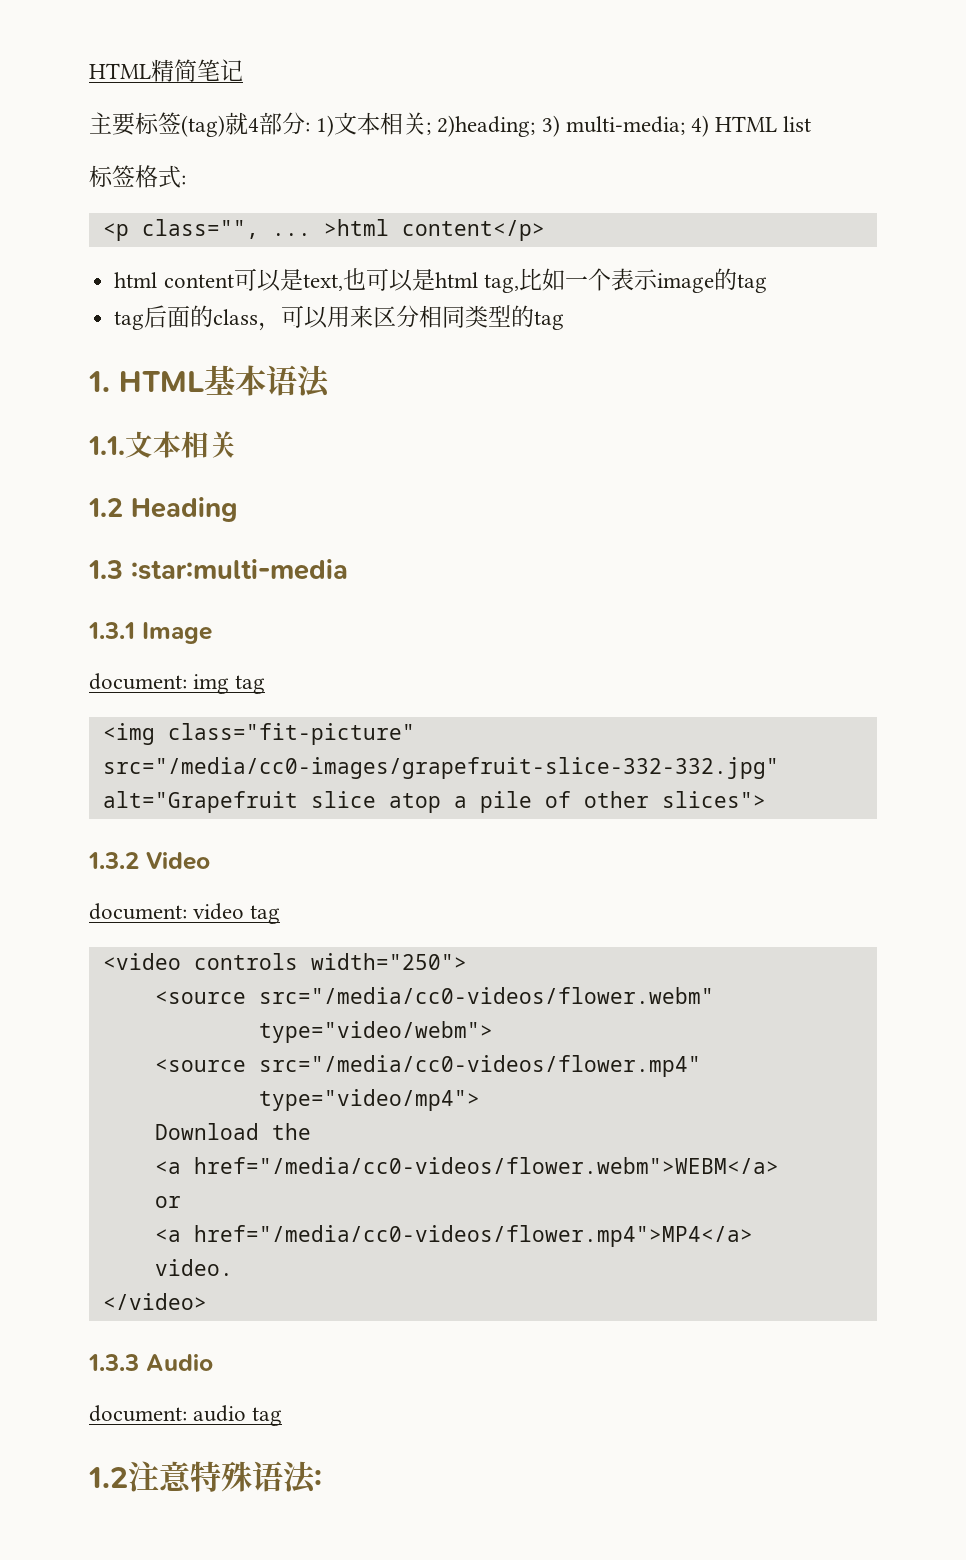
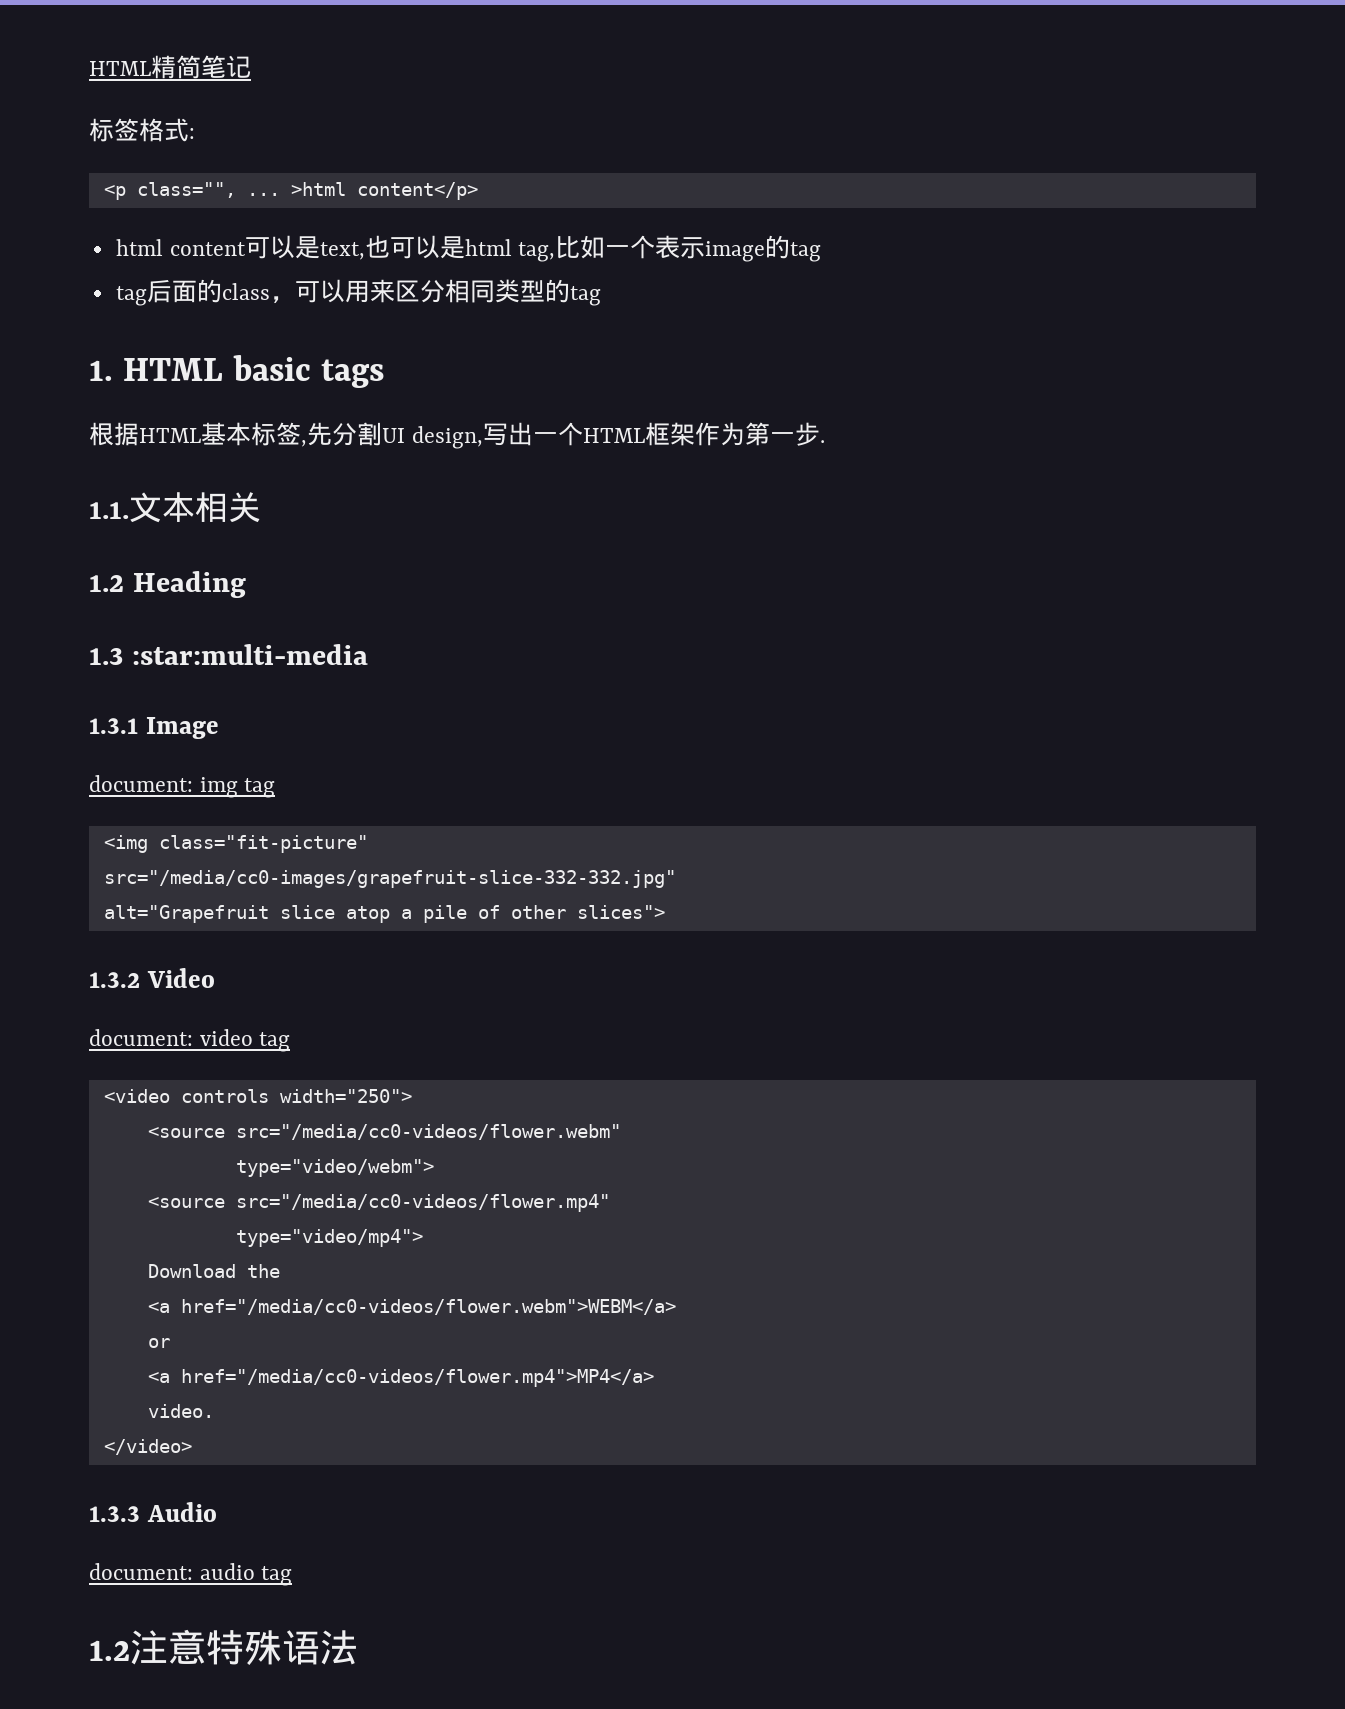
- 主要标签(tag)就4部分: 1)文本相关; 2)heading; 3) multi-media; 4) HTML list
- 1. HTML基本语法
+ 1. HTML basic tags
+ 根据HTML基本标签,先分割UI design,写出一个HTML框架作为第一步.
- 1.2注意特殊语法:
+ 1.2注意特殊语法

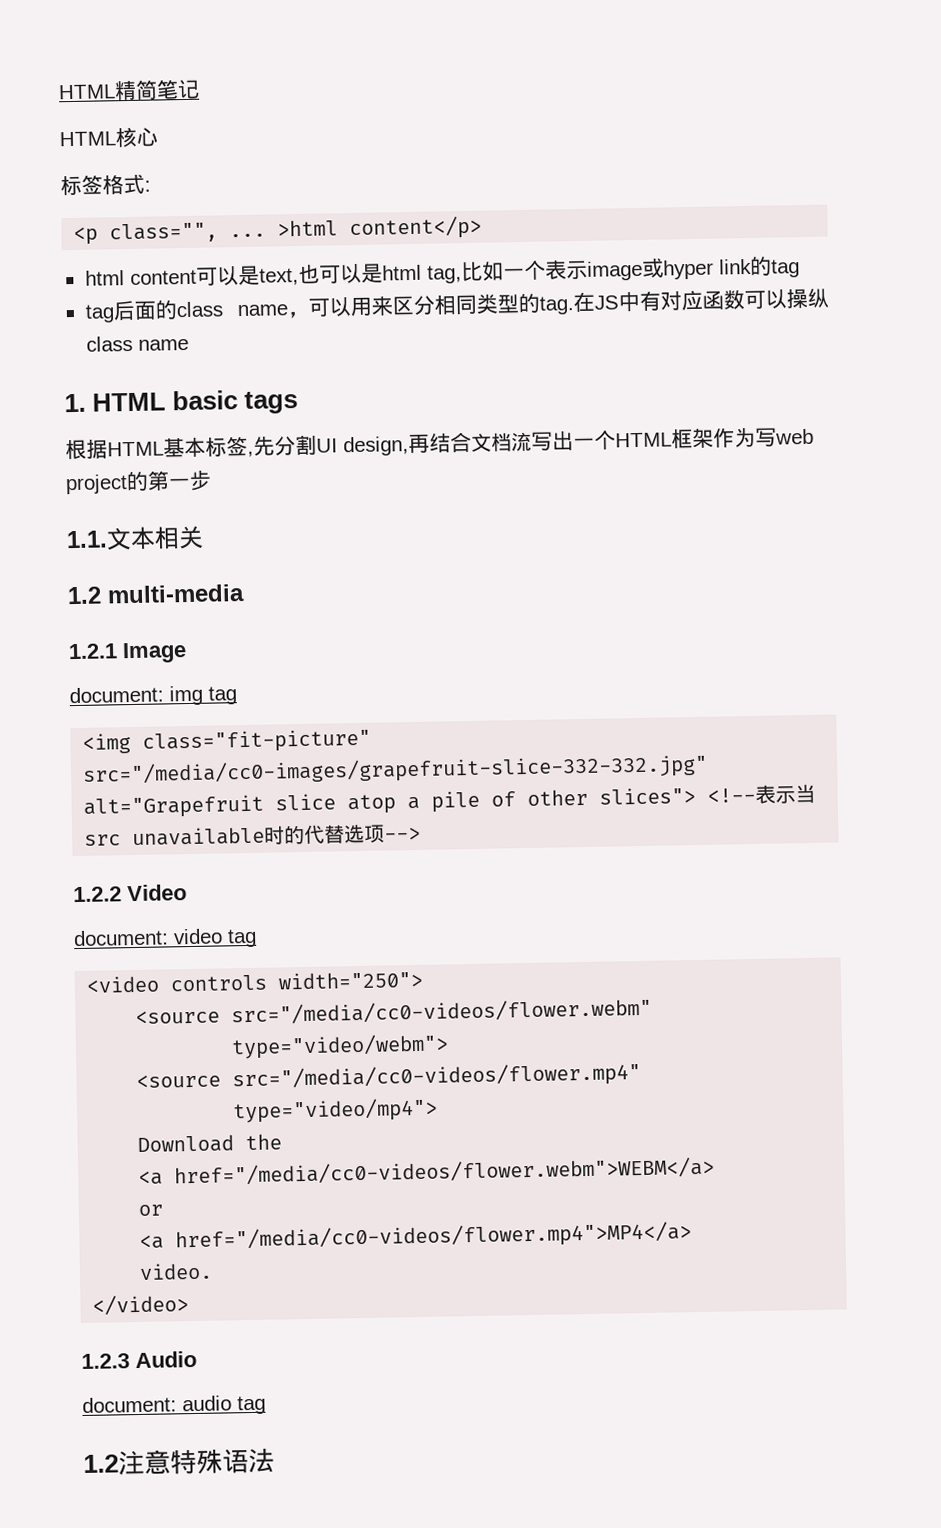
+ HTML核心
- html content可以是text,也可以是html tag,比如一个表示image的tag
+ html content可以是text,也可以是html tag,比如一个表示image或hyper link的tag
- tag后面的class，可以用来区分相同类型的tag
+ tag后面的class name，可以用来区分相同类型的tag.在JS中有对应函数可以操纵class name
- 根据HTML基本标签,先分割UI design,写出一个HTML框架作为第一步.
+ 根据HTML基本标签,先分割UI design,再结合文档流写出一个HTML框架作为写web project的第一步
- 1.2 Heading
- 1.3 :star:multi-media
- 1.3.1 Image
+ 1.2 multi-media
+ 1.2.1 Image
- alt="Grapefruit slice atop a pile of other slices">
- 1.3.2 Video
+ alt="Grapefruit slice atop a pile of other slices"> <!--表示当src unavailable时的代替选项-->
+ 1.2.2 Video
- 1.3.3 Audio
+ 1.2.3 Audio

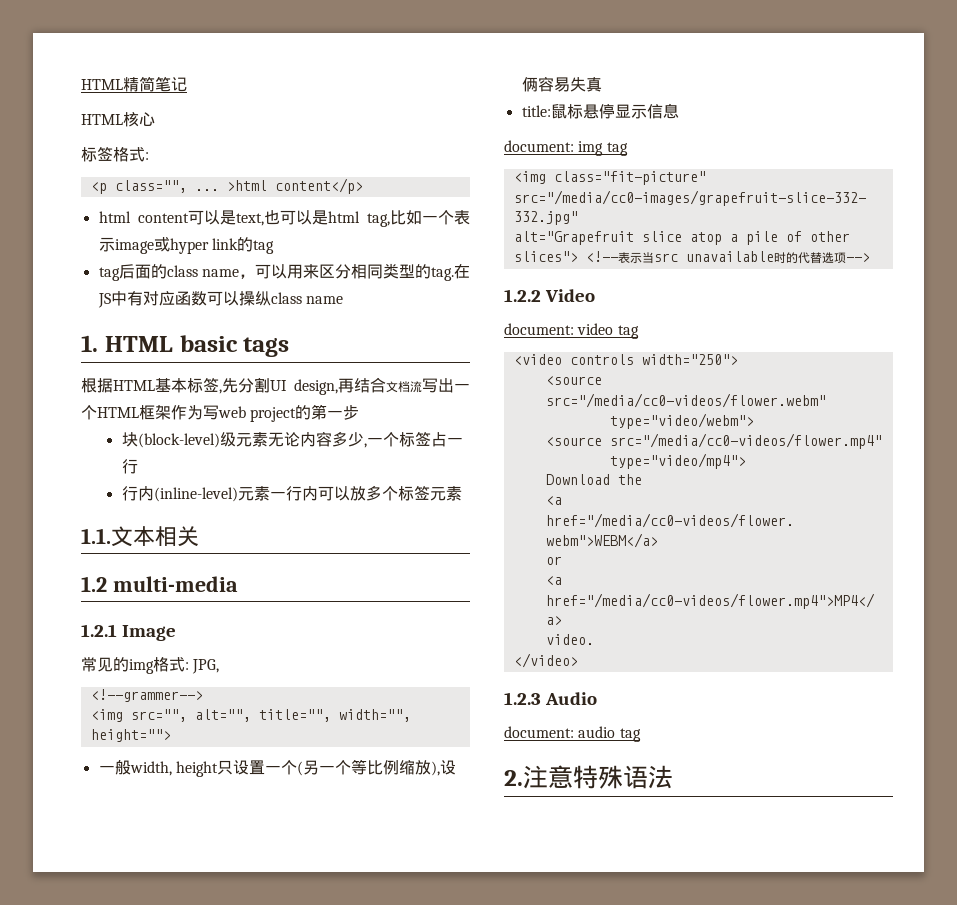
+ 块(block-level)级元素无论内容多少,一个标签占一行
+ 行内(inline-level)元素一行内可以放多个标签元素
+ 常见的img格式: JPG,
+ <!--grammer-->
+ <img src="", alt="", title="", width="", height="">
+ 一般width, height只设置一个(另一个等比例缩放),设俩容易失真
+ title:鼠标悬停显示信息
- 1.2注意特殊语法
+ 2.注意特殊语法

